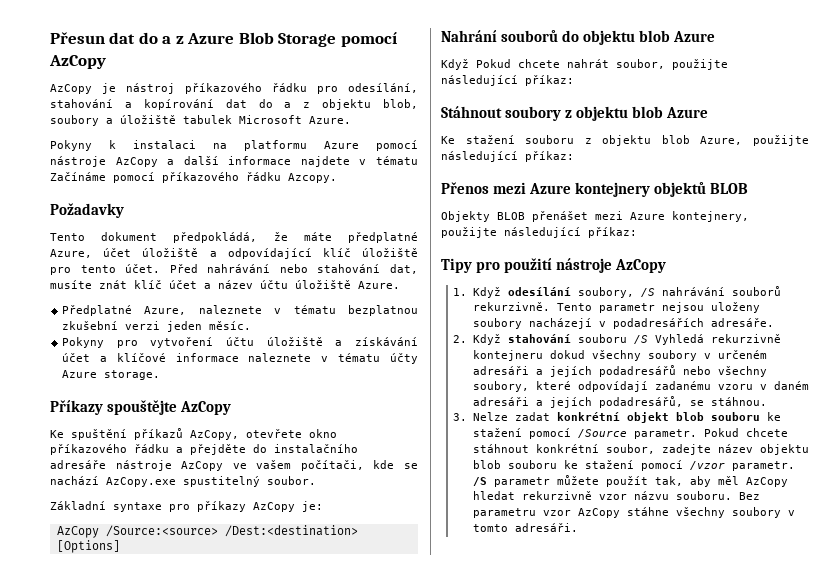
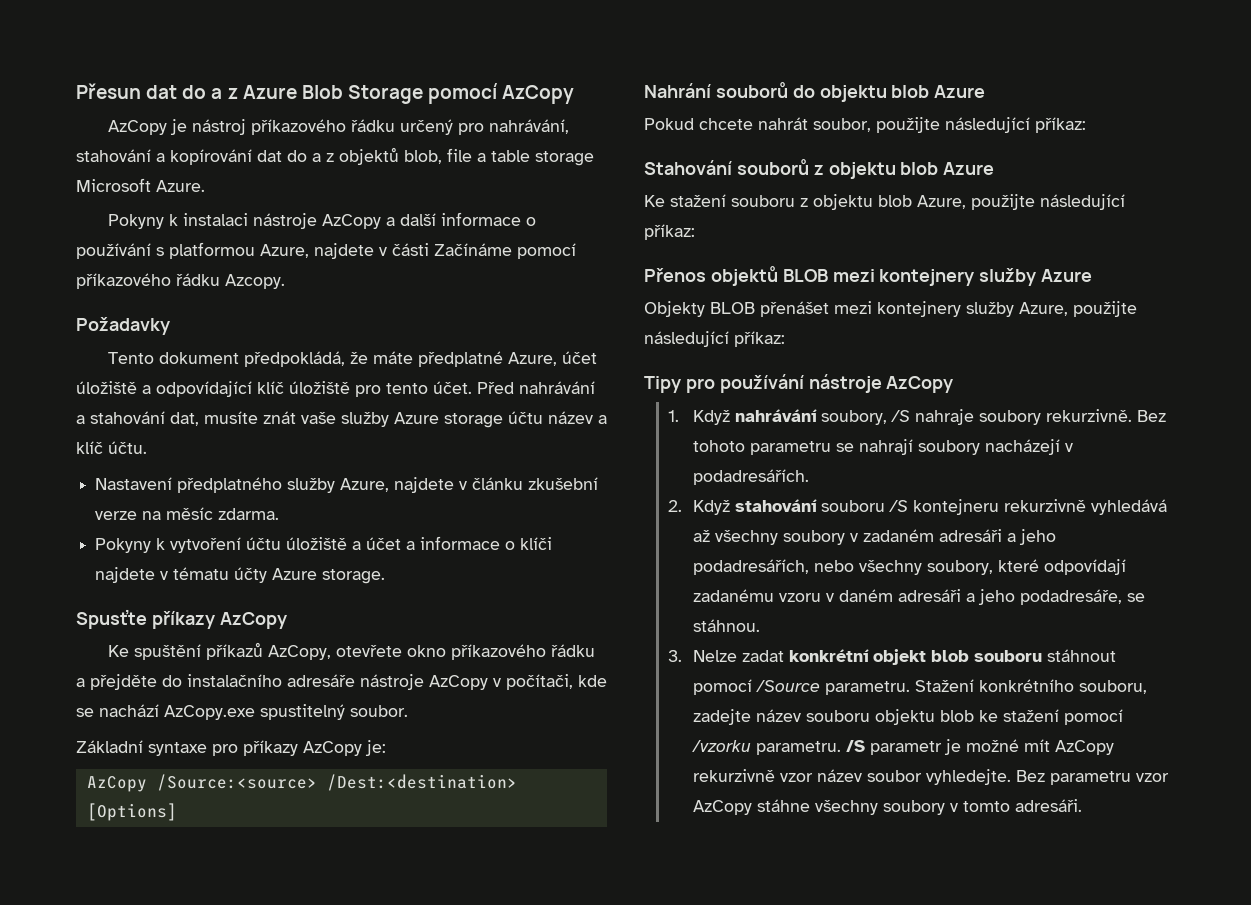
- AzCopy je nástroj příkazového řádku pro odesílání, stahování a kopírování dat do a z objektu blob, soubory a úložiště tabulek Microsoft Azure.
+ AzCopy je nástroj příkazového řádku určený pro nahrávání, stahování a kopírování dat do a z objektů blob, file a table storage Microsoft Azure.
- Pokyny k instalaci na platformu Azure pomocí nástroje AzCopy a další informace najdete v tématu Začínáme pomocí příkazového řádku Azcopy.
+ Pokyny k instalaci nástroje AzCopy a další informace o používání s platformou Azure, najdete v části Začínáme pomocí příkazového řádku Azcopy.
- Před nahrávání nebo stahování dat, musíte znát klíč účet a název účtu úložiště Azure.
- Předplatné Azure, naleznete v tématu bezplatnou zkušební verzi jeden měsíc.
- Pokyny pro vytvoření účtu úložiště a získávání účet a klíčové informace naleznete v tématu účty Azure storage.
+ Před nahrávání a stahování dat, musíte znát vaše služby Azure storage účtu název a klíč účtu.
+ Nastavení předplatného služby Azure, najdete v článku zkušební verze na měsíc zdarma.
+ Pokyny k vytvoření účtu úložiště a účet a informace o klíči najdete v tématu účty Azure storage.
- Příkazy spouštějte AzCopy
+ Spusťte příkazy AzCopy
- Ke spuštění příkazů AzCopy, otevřete okno příkazového řádku a přejděte do instalačního adresáře nástroje AzCopy ve vašem počítači, kde se nachází AzCopy.exe spustitelný soubor.
+ Ke spuštění příkazů AzCopy, otevřete okno příkazového řádku a přejděte do instalačního adresáře nástroje AzCopy v počítači, kde se nachází AzCopy.exe spustitelný soubor.
- Když Pokud chcete nahrát soubor, použijte následující příkaz:
+ Pokud chcete nahrát soubor, použijte následující příkaz:
- Stáhnout soubory z objektu blob Azure
+ Stahování souborů z objektu blob Azure
- Přenos mezi Azure kontejnery objektů BLOB
+ Přenos objektů BLOB mezi kontejnery služby Azure
- Objekty BLOB přenášet mezi Azure kontejnery, použijte následující příkaz:
+ Objekty BLOB přenášet mezi kontejnery služby Azure, použijte následující příkaz:
- Tipy pro použití nástroje AzCopy
+ Tipy pro používání nástroje AzCopy
- 1. Když odesílání soubory, /S nahrávání souborů rekurzivně. Tento parametr nejsou uloženy soubory nacházejí v podadresářích adresáře.
+ 1. Když nahrávání soubory, /S nahraje soubory rekurzivně. Bez tohoto parametru se nahrají soubory nacházejí v podadresářích.
- 2. Když stahování souboru /S Vyhledá rekurzivně kontejneru dokud všechny soubory v určeném adresáři a jejích podadresářů nebo všechny soubory, které odpovídají zadanému vzoru v daném adresáři a jejích podadresářů, se stáhnou.
+ 2. Když stahování souboru /S kontejneru rekurzivně vyhledává až všechny soubory v zadaném adresáři a jeho podadresářích, nebo všechny soubory, které odpovídají zadanému vzoru v daném adresáři a jeho podadresáře, se stáhnou.
- 3. Nelze zadat konkrétní objekt blob souboru ke stažení pomocí /Source parametr. Pokud chcete stáhnout konkrétní soubor, zadejte název objektu blob souboru ke stažení pomocí /vzor parametr. /S parametr můžete použít tak, aby měl AzCopy hledat rekurzivně vzor názvu souboru.
+ 3. Nelze zadat konkrétní objekt blob souboru stáhnout pomocí /Source parametru. Stažení konkrétního souboru, zadejte název souboru objektu blob ke stažení pomocí /vzorku parametru. /S parametr je možné mít AzCopy rekurzivně vzor název soubor vyhledejte.

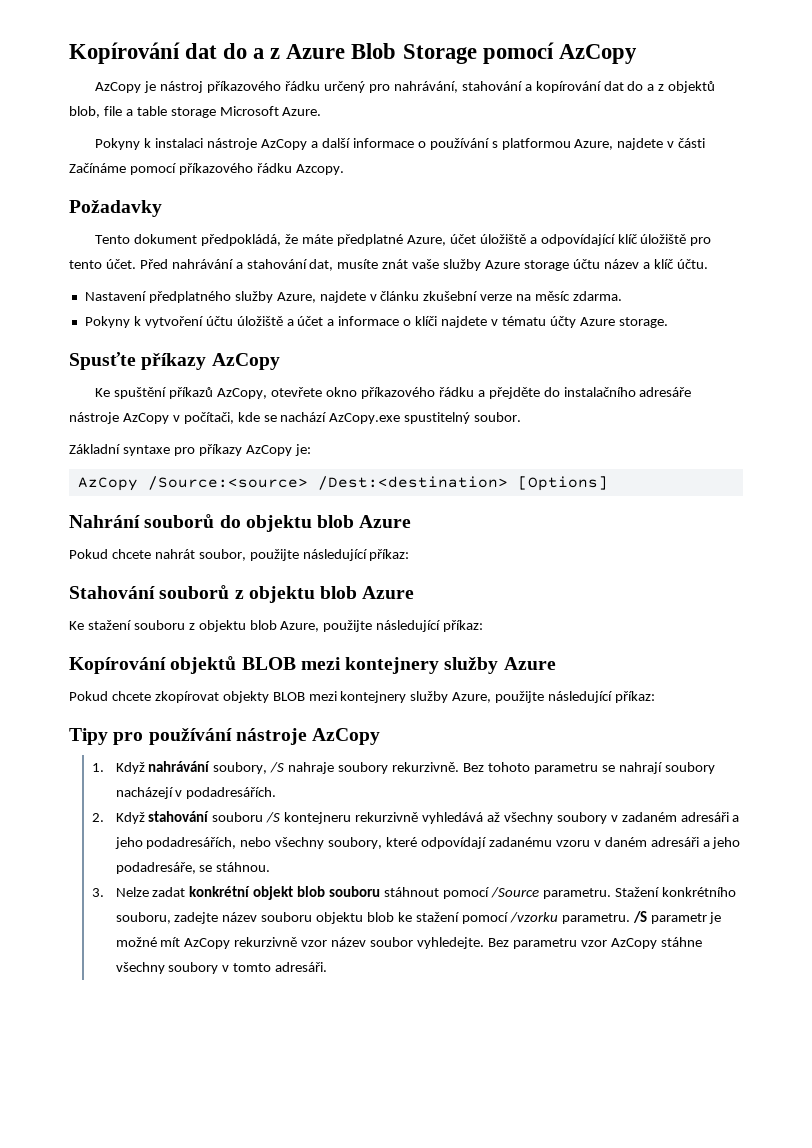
- Přesun dat do a z Azure Blob Storage pomocí AzCopy
+ Kopírování dat do a z Azure Blob Storage pomocí AzCopy
- Přenos objektů BLOB mezi kontejnery služby Azure
+ Kopírování objektů BLOB mezi kontejnery služby Azure
- Objekty BLOB přenášet mezi kontejnery služby Azure, použijte následující příkaz:
+ Pokud chcete zkopírovat objekty BLOB mezi kontejnery služby Azure, použijte následující příkaz:

